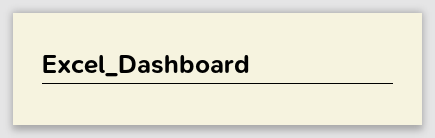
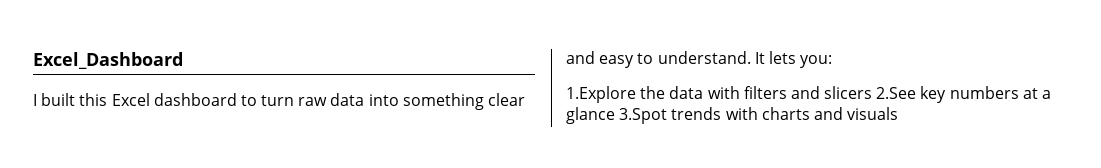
+ I built this Excel dashboard to turn raw data into something clear and easy to understand. It lets you:
+ 1.Explore the data with filters and slicers 2.See key numbers at a glance 3.Spot trends with charts and visuals

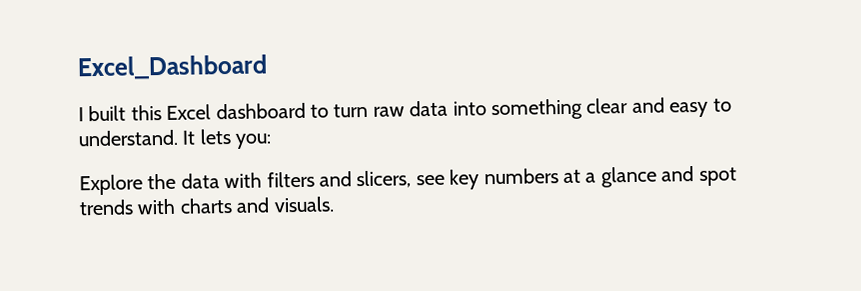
- 1.Explore the data with filters and slicers 2.See key numbers at a glance 3.Spot trends with charts and visuals
+ Explore the data with filters and slicers, see key numbers at a glance and spot trends with charts and visuals.

